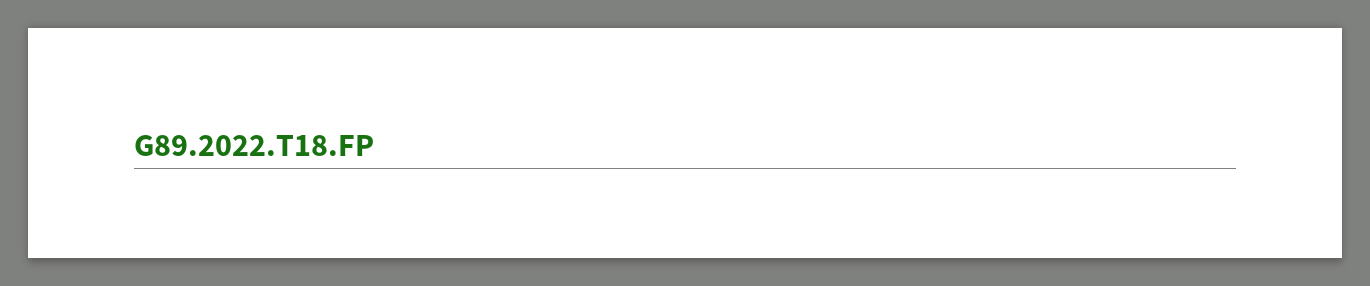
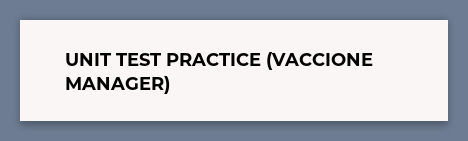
- G89.2022.T18.FP
+ UNIT TEST PRACTICE (VACCIONE MANAGER)

